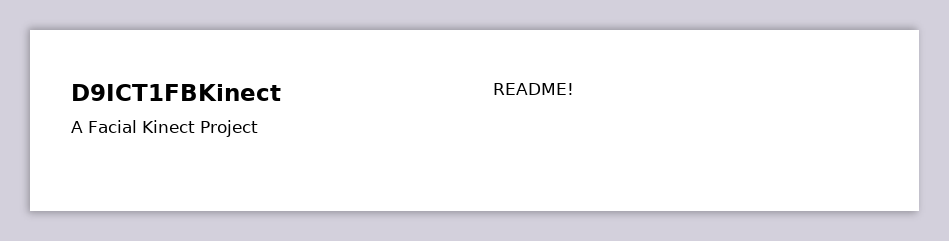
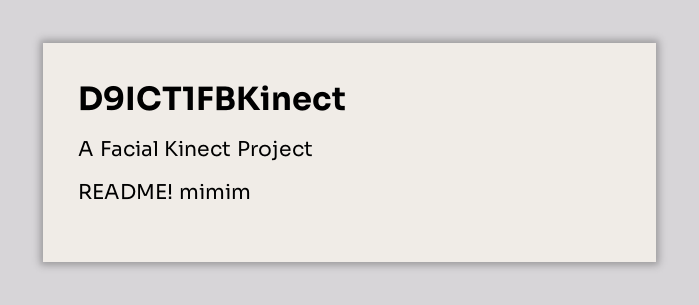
- README!
+ README! mimim

